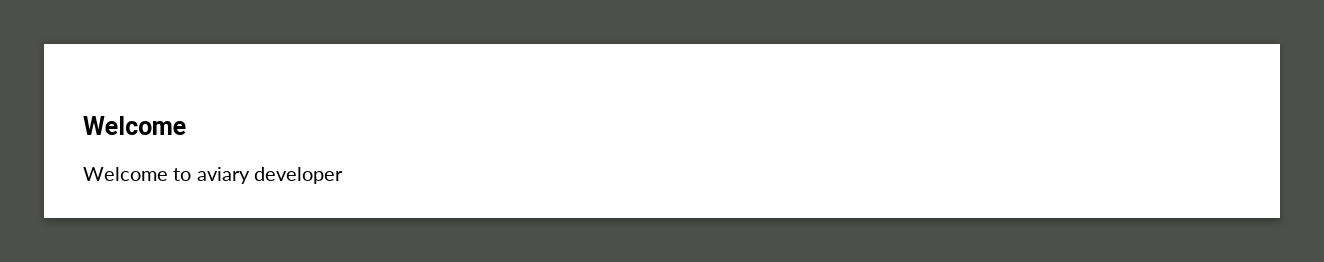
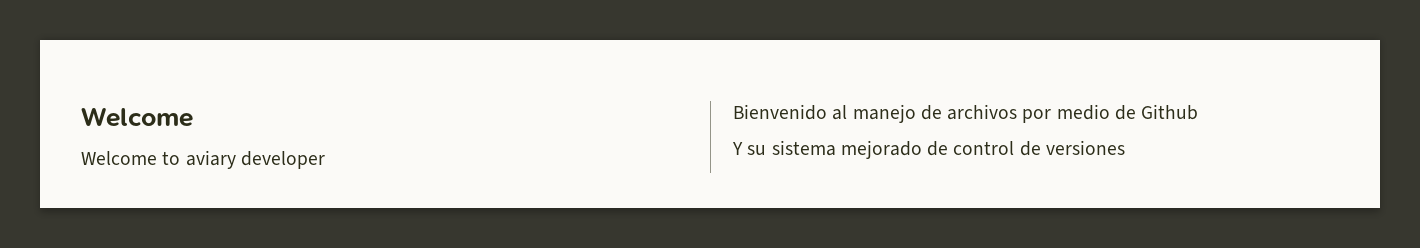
+ Bienvenido al manejo de archivos por medio de Github
+ Y su sistema mejorado de control de versiones

